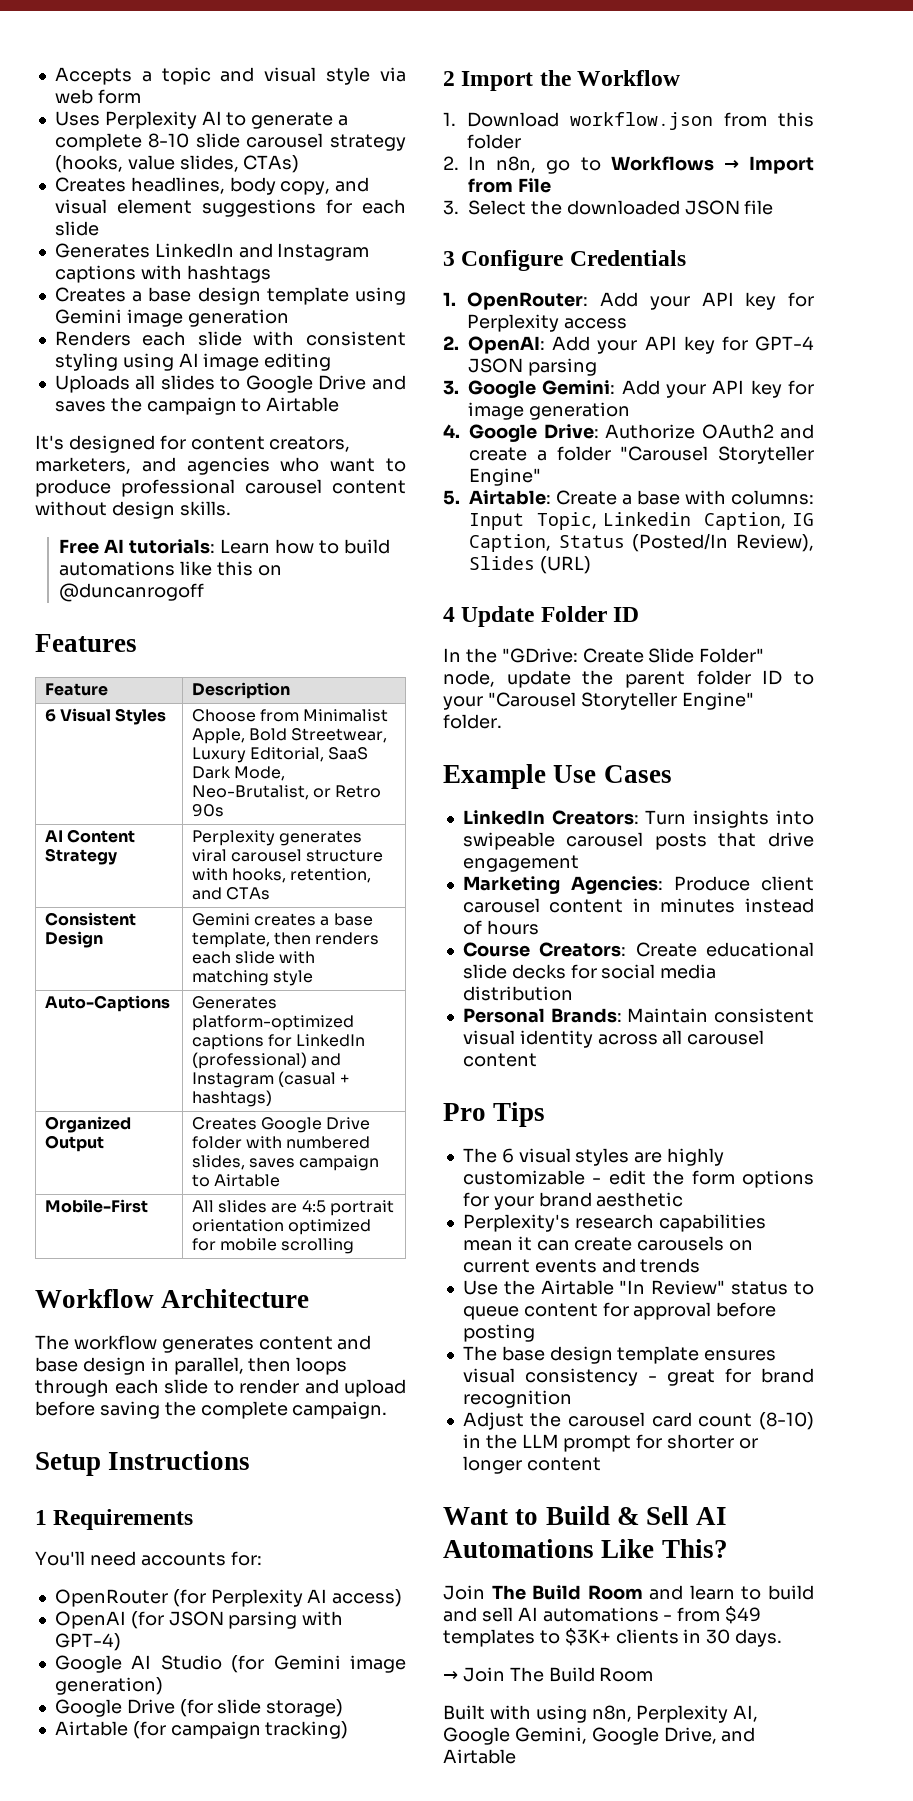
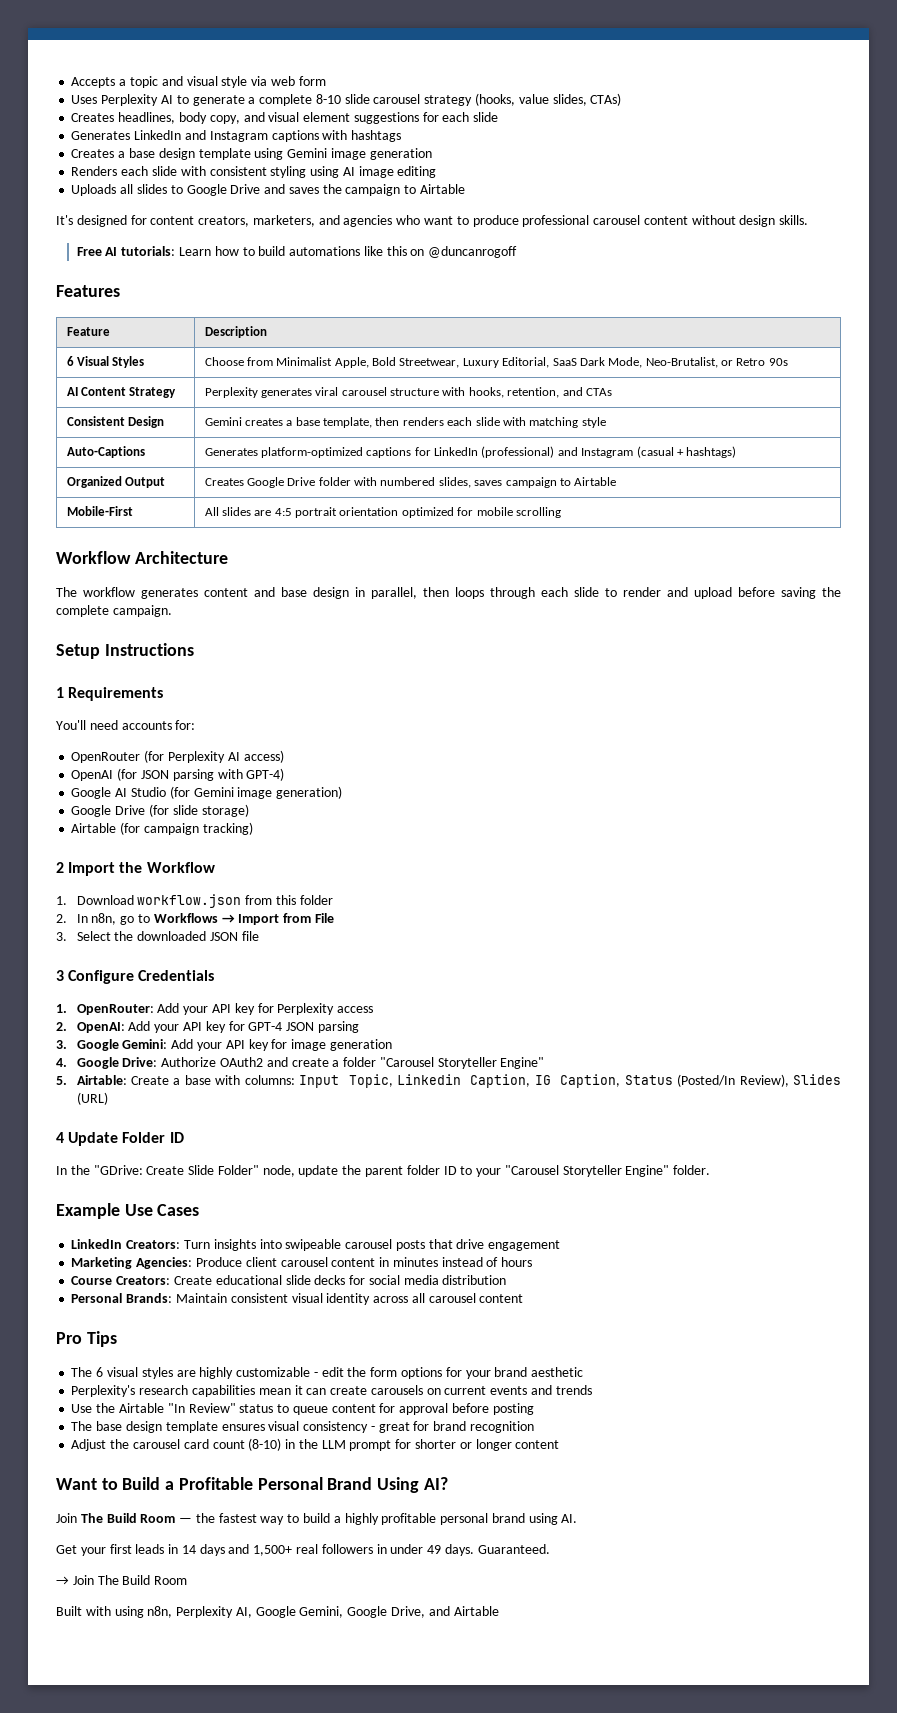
- Want to Build & Sell AI Automations Like This?
- Join The Build Room and learn to build and sell AI automations - from $49 templates to $3K+ clients in 30 days.
+ Want to Build a Profitable Personal Brand Using AI?
+ Join The Build Room — the fastest way to build a highly profitable personal brand using AI.
+ Get your first leads in 14 days and 1,500+ real followers in under 49 days. Guaranteed.

